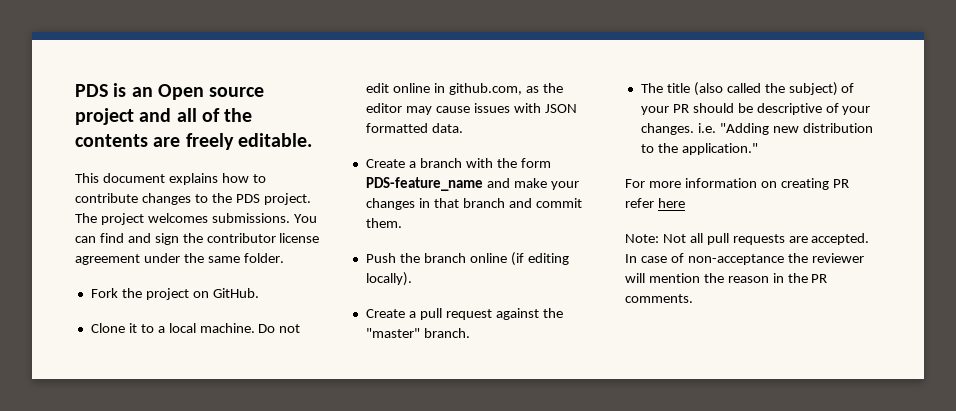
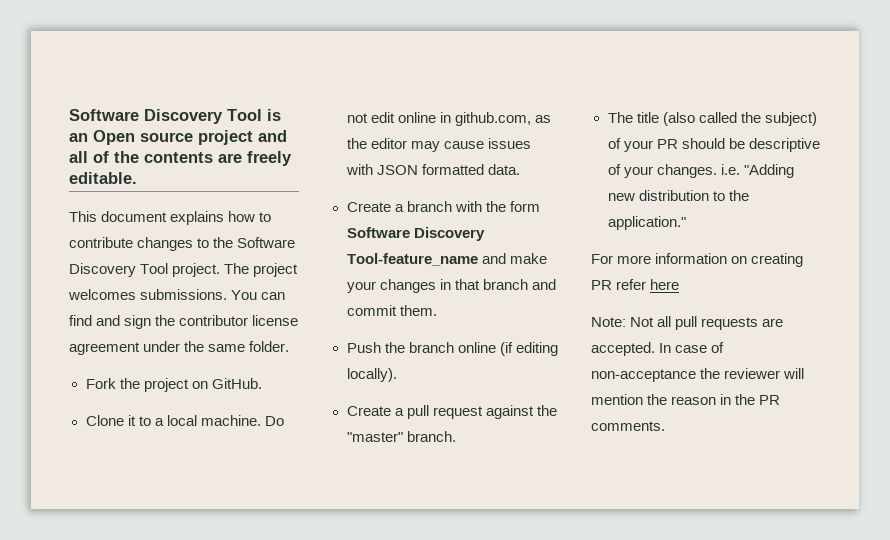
- PDS is an Open source project and all of the contents are freely editable.
+ Software Discovery Tool is an Open source project and all of the contents are freely editable.
- This document explains how to contribute changes to the PDS project.
+ This document explains how to contribute changes to the Software Discovery Tool project.
- Create a branch with the form PDS-feature_name and make your changes in that branch and commit them.
+ Create a branch with the form Software Discovery Tool-feature_name and make your changes in that branch and commit them.

